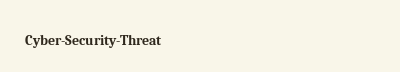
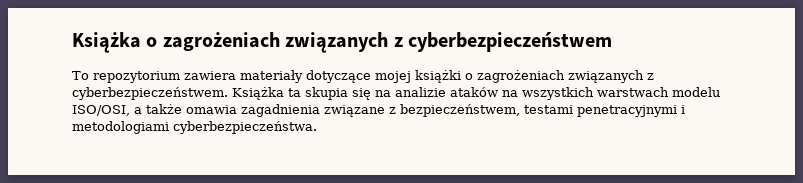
- Cyber-Security-Threat
+ Książka o zagrożeniach związanych z cyberbezpieczeństwem
+ To repozytorium zawiera materiały dotyczące mojej książki o zagrożeniach związanych z cyberbezpieczeństwem. Książka ta skupia się na analizie ataków na wszystkich warstwach modelu ISO/OSI, a także omawia zagadnienia związane z bezpieczeństwem, testami penetracyjnymi i metodologiami cyberbezpieczeństwa.

